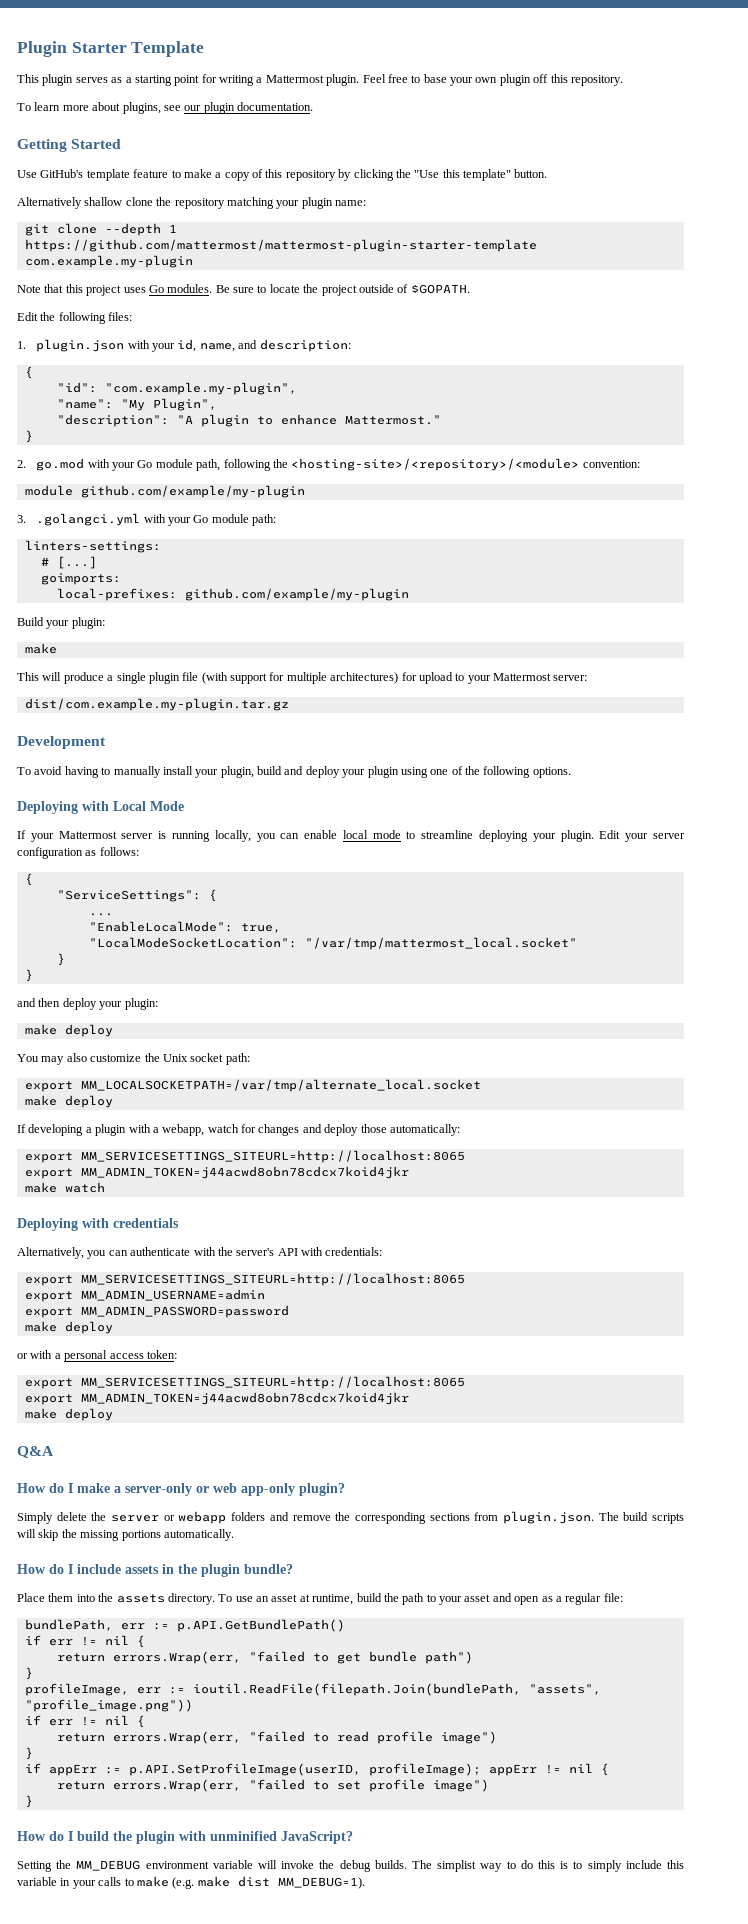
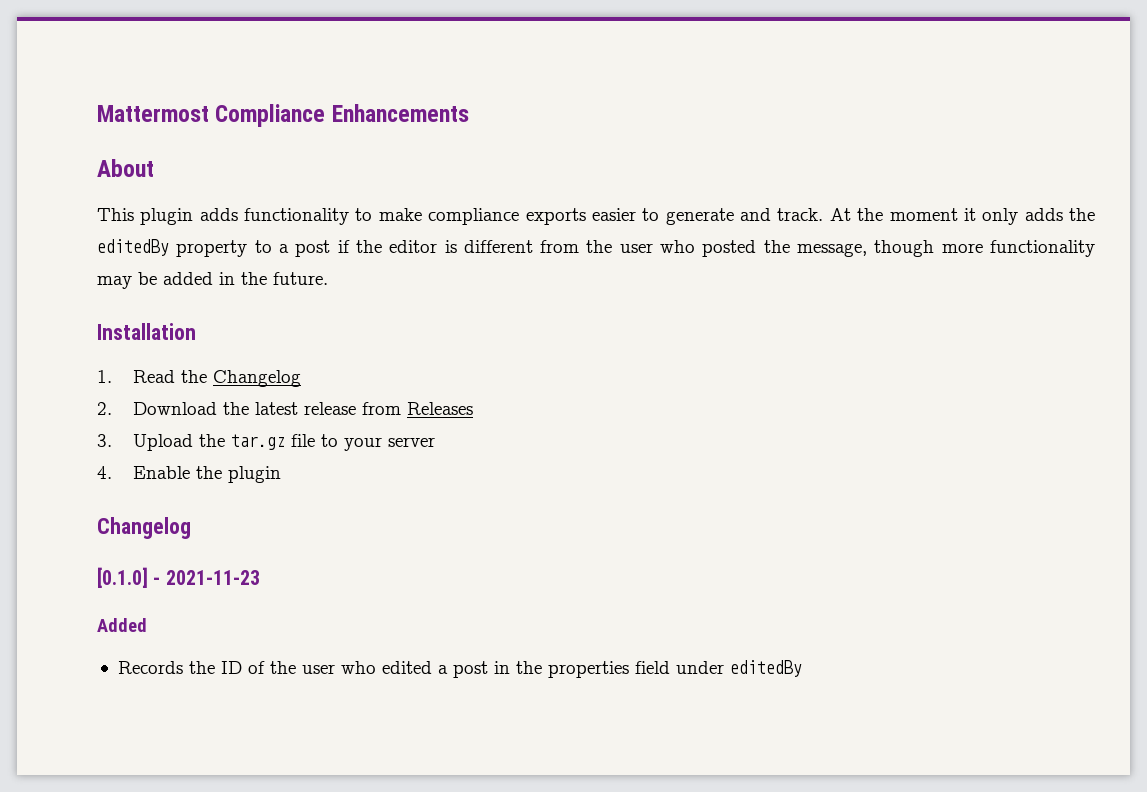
- Plugin Starter Template
- This plugin serves as a starting point for writing a Mattermost plugin. Feel free to base your own plugin off this repository.
- To learn more about plugins, see our plugin documentation.
- Getting Started
- Use GitHub's template feature to make a copy of this repository by clicking the "Use this template" button.
- Alternatively shallow clone the repository matching your plugin name:
- git clone --depth 1 https://github.com/mattermost/mattermost-plugin-starter-template com.example.my-plugin
- Note that this project uses Go modules. Be sure to locate the project outside of $GOPATH.
- Edit the following files:
- 1. plugin.json with your id, name, and description:
- {
- "id": "com.example.my-plugin",
- "name": "My Plugin",
- "description": "A plugin to enhance Mattermost."
- }
- 2. go.mod with your Go module path, following the <hosting-site>/<repository>/<module> convention:
- module github.com/example/my-plugin
- 3. .golangci.yml with your Go module path:
- linters-settings:
- # [...]
- goimports:
- local-prefixes: github.com/example/my-plugin
- Build your plugin:
- make
- This will produce a single plugin file (with support for multiple architectures) for upload to your Mattermost server:
- dist/com.example.my-plugin.tar.gz
- Development
- To avoid having to manually install your plugin, build and deploy your plugin using one of the following options.
- Deploying with Local Mode
- If your Mattermost server is running locally, you can enable local mode to streamline deploying your plugin. Edit your server configuration as follows:
- {
- "ServiceSettings": {
- ...
- "EnableLocalMode": true,
- "LocalModeSocketLocation": "/var/tmp/mattermost_local.socket"
- }
- }
- and then deploy your plugin:
- make deploy
- You may also customize the Unix socket path:
- export MM_LOCALSOCKETPATH=/var/tmp/alternate_local.socket
- make deploy
- If developing a plugin with a webapp, watch for changes and deploy those automatically:
- export MM_SERVICESETTINGS_SITEURL=http://localhost:8065
- export MM_ADMIN_TOKEN=j44acwd8obn78cdcx7koid4jkr
- make watch
- Deploying with credentials
- Alternatively, you can authenticate with the server's API with credentials:
- export MM_SERVICESETTINGS_SITEURL=http://localhost:8065
- export MM_ADMIN_USERNAME=admin
- export MM_ADMIN_PASSWORD=password
- make deploy
- or with a personal access token:
- export MM_SERVICESETTINGS_SITEURL=http://localhost:8065
- export MM_ADMIN_TOKEN=j44acwd8obn78cdcx7koid4jkr
- make deploy
- Q&A
- How do I make a server-only or web app-only plugin?
- Simply delete the server or webapp folders and remove the corresponding sections from plugin.json. The build scripts will skip the missing portions automatically.
- How do I include assets in the plugin bundle?
- Place them into the assets directory. To use an asset at runtime, build the path to your asset and open as a regular file:
- bundlePath, err := p.API.GetBundlePath()
- if err != nil {
- return errors.Wrap(err, "failed to get bundle path")
- }
- profileImage, err := ioutil.ReadFile(filepath.Join(bundlePath, "assets", "profile_image.png"))
- if err != nil {
- return errors.Wrap(err, "failed to read profile image")
- }
- if appErr := p.API.SetProfileImage(userID, profileImage); appErr != nil {
- return errors.Wrap(err, "failed to set profile image")
- }
- How do I build the plugin with unminified JavaScript?
- Setting the MM_DEBUG environment variable will invoke the debug builds. The simplist way to do this is to simply include this variable in your calls to make (e.g. make dist MM_DEBUG=1).
+ Mattermost Compliance Enhancements
+ About
+ This plugin adds functionality to make compliance exports easier to generate and track. At the moment it only adds the editedBy property to a post if the editor is different from the user who posted the message, though more functionality may be added in the future.
+ Installation
+ 1. Read the Changelog
+ 2. Download the latest release from Releases
+ 3. Upload the tar.gz file to your server
+ 4. Enable the plugin
+ Changelog
+ [0.1.0] - 2021-11-23
+ Added
+ Records the ID of the user who edited a post in the properties field under editedBy

